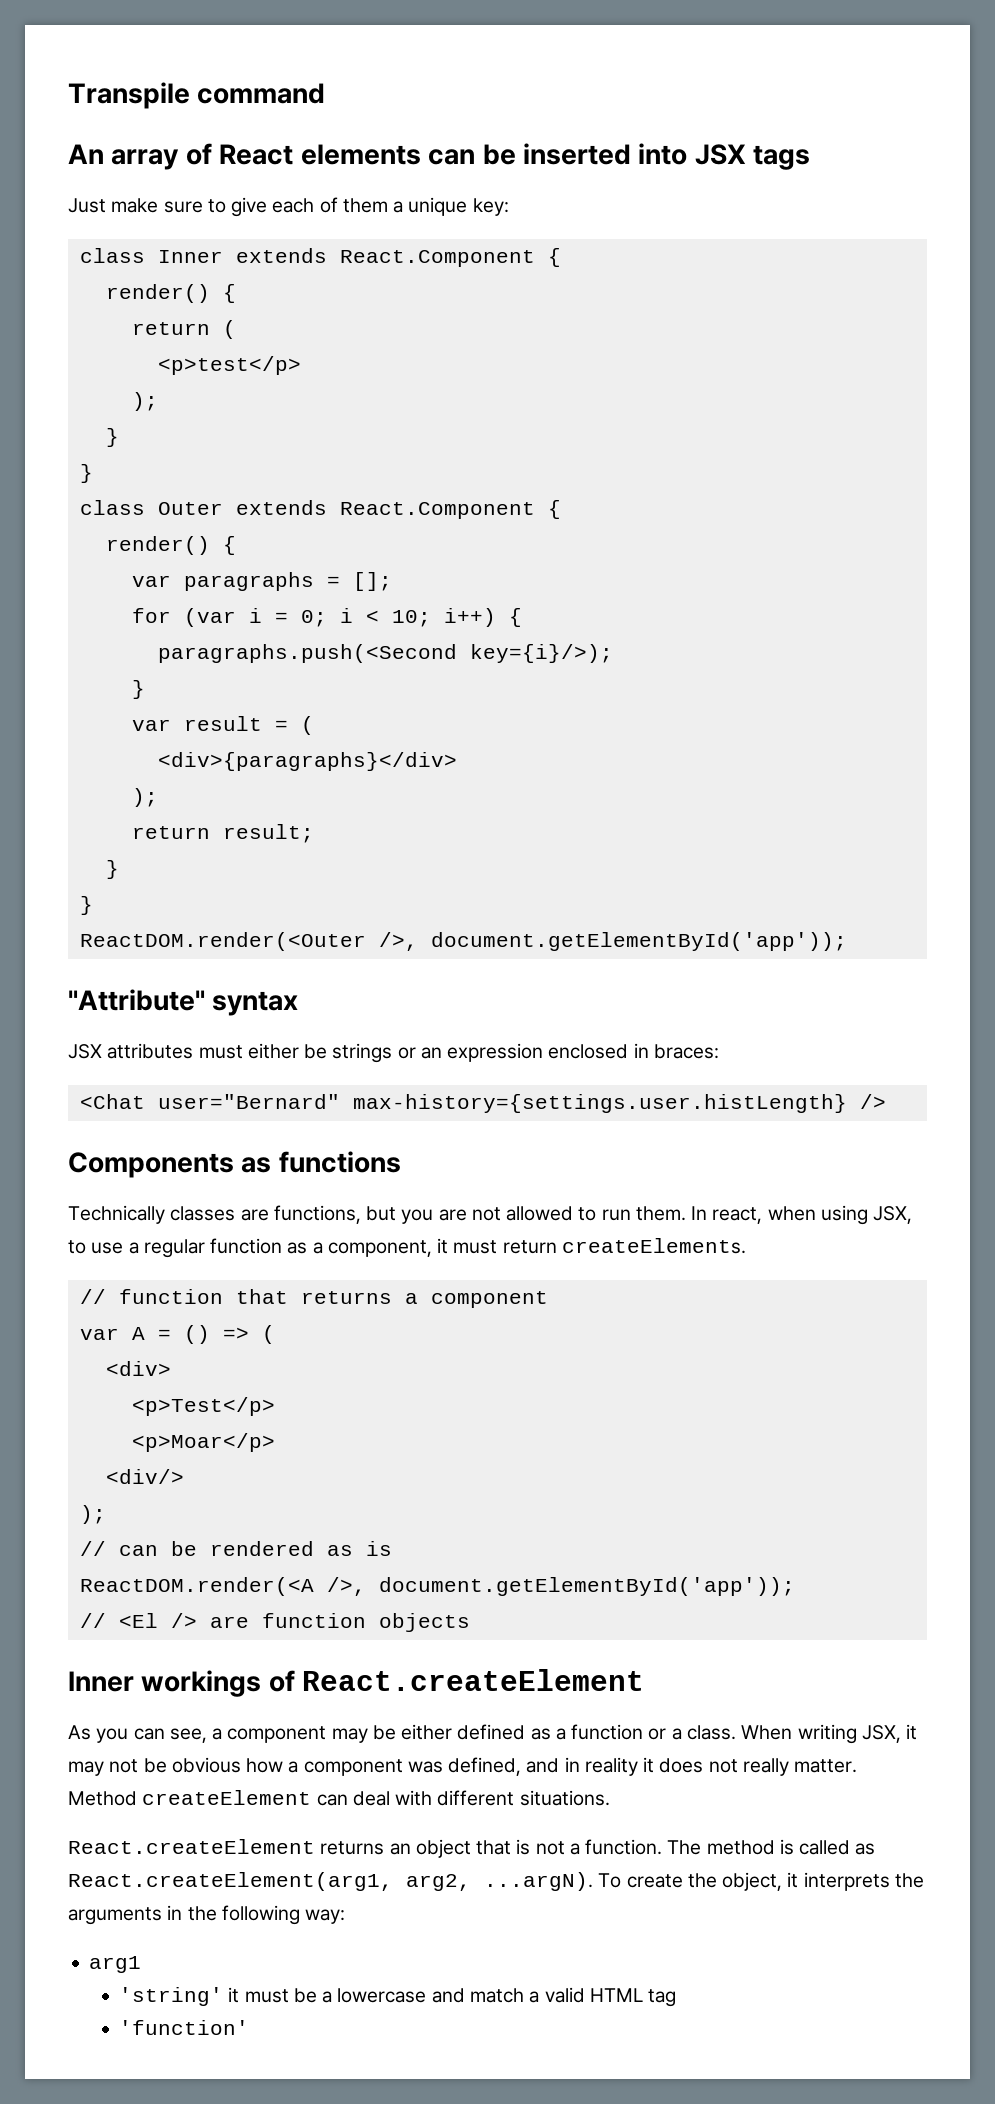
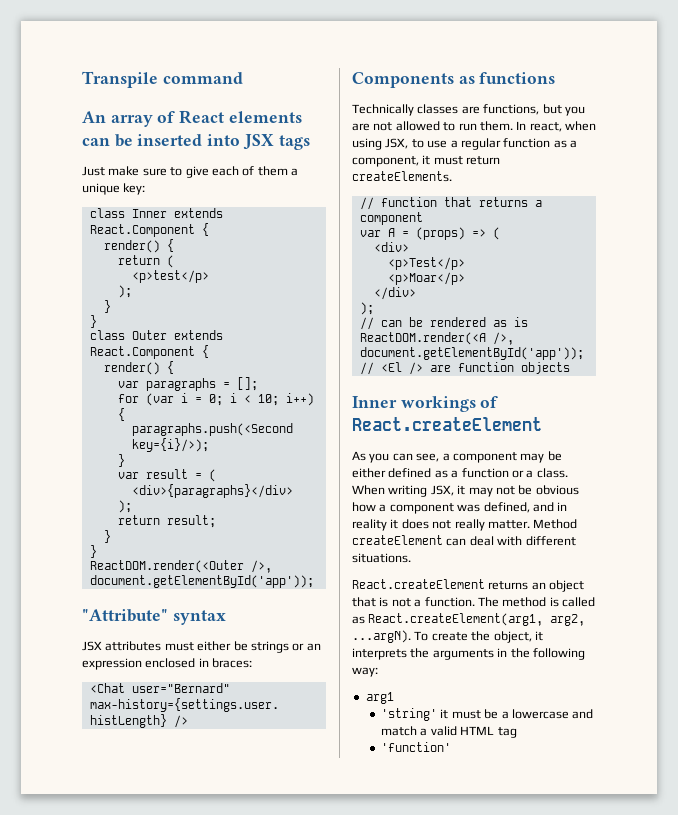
- var A = () => (
+ var A = (props) => (
- <div/>
+ </div>

